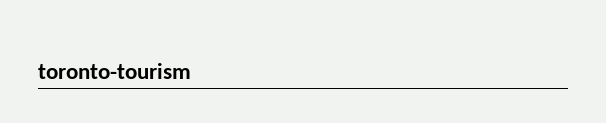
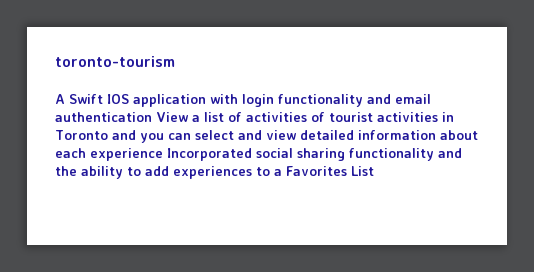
+ A Swift IOS application with login functionality and email authentication View a list of activities of tourist activities in Toronto and you can select and view detailed information about each experience Incorporated social sharing functionality and the ability to add experiences to a Favorites List

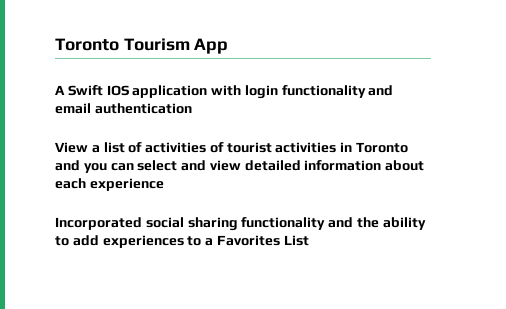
- toronto-tourism
+ Toronto Tourism App
- A Swift IOS application with login functionality and email authentication View a list of activities of tourist activities in Toronto and you can select and view detailed information about each experience Incorporated social sharing functionality and the ability to add experiences to a Favorites List
+ A Swift IOS application with login functionality and email authentication
+ View a list of activities of tourist activities in Toronto and you can select and view detailed information about each experience
+ Incorporated social sharing functionality and the ability to add experiences to a Favorites List

